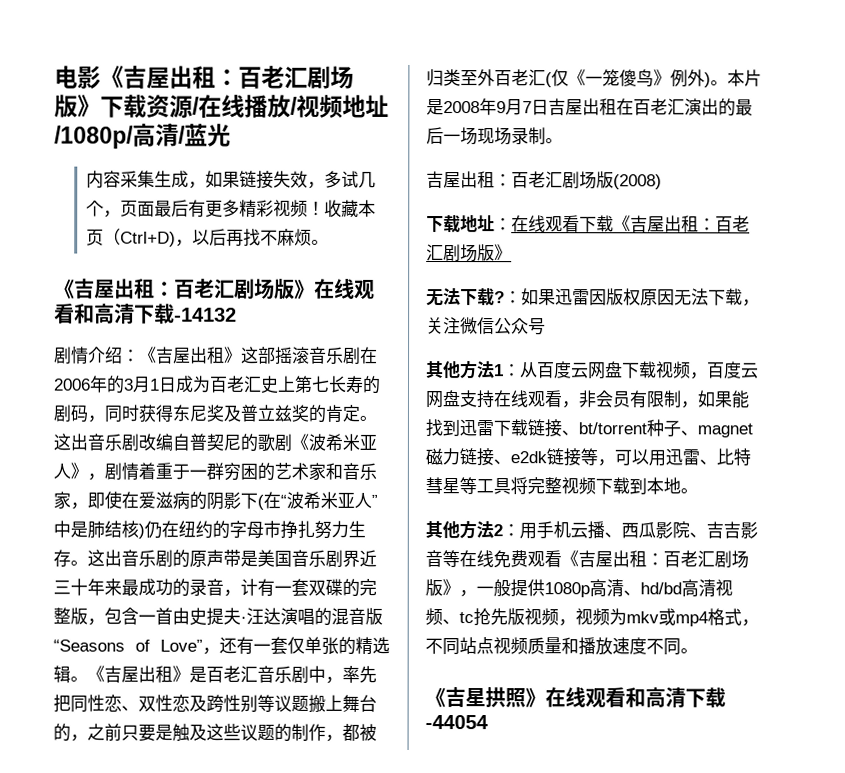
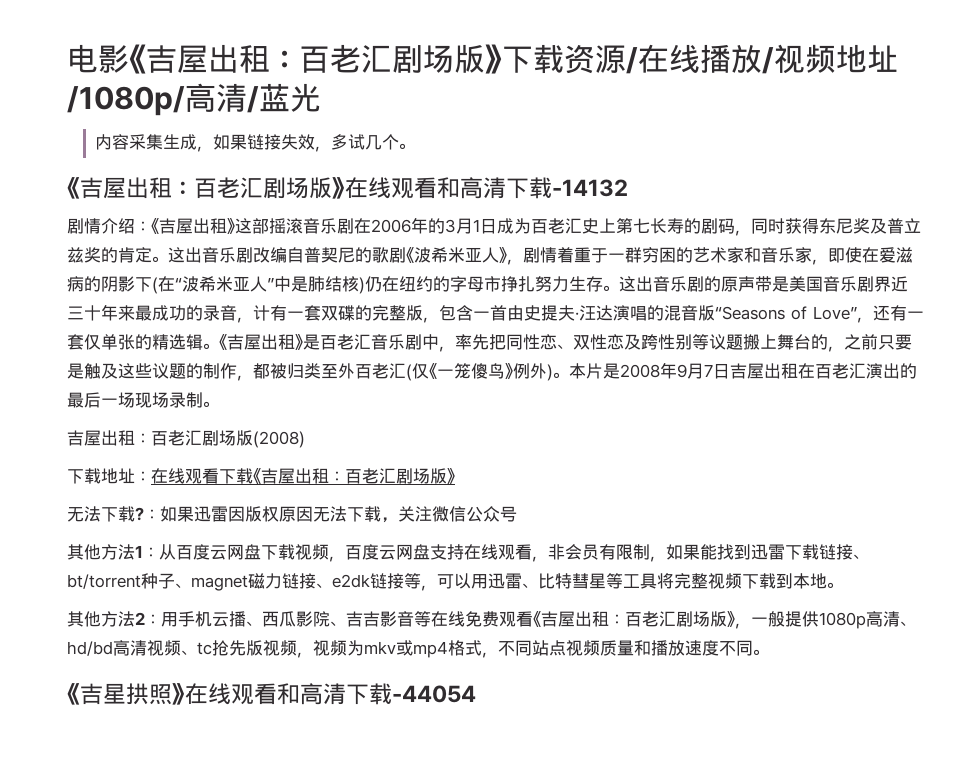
- 内容采集生成，如果链接失效，多试几个，页面最后有更多精彩视频！收藏本页（Ctrl+D)，以后再找不麻烦。
+ 内容采集生成，如果链接失效，多试几个。

